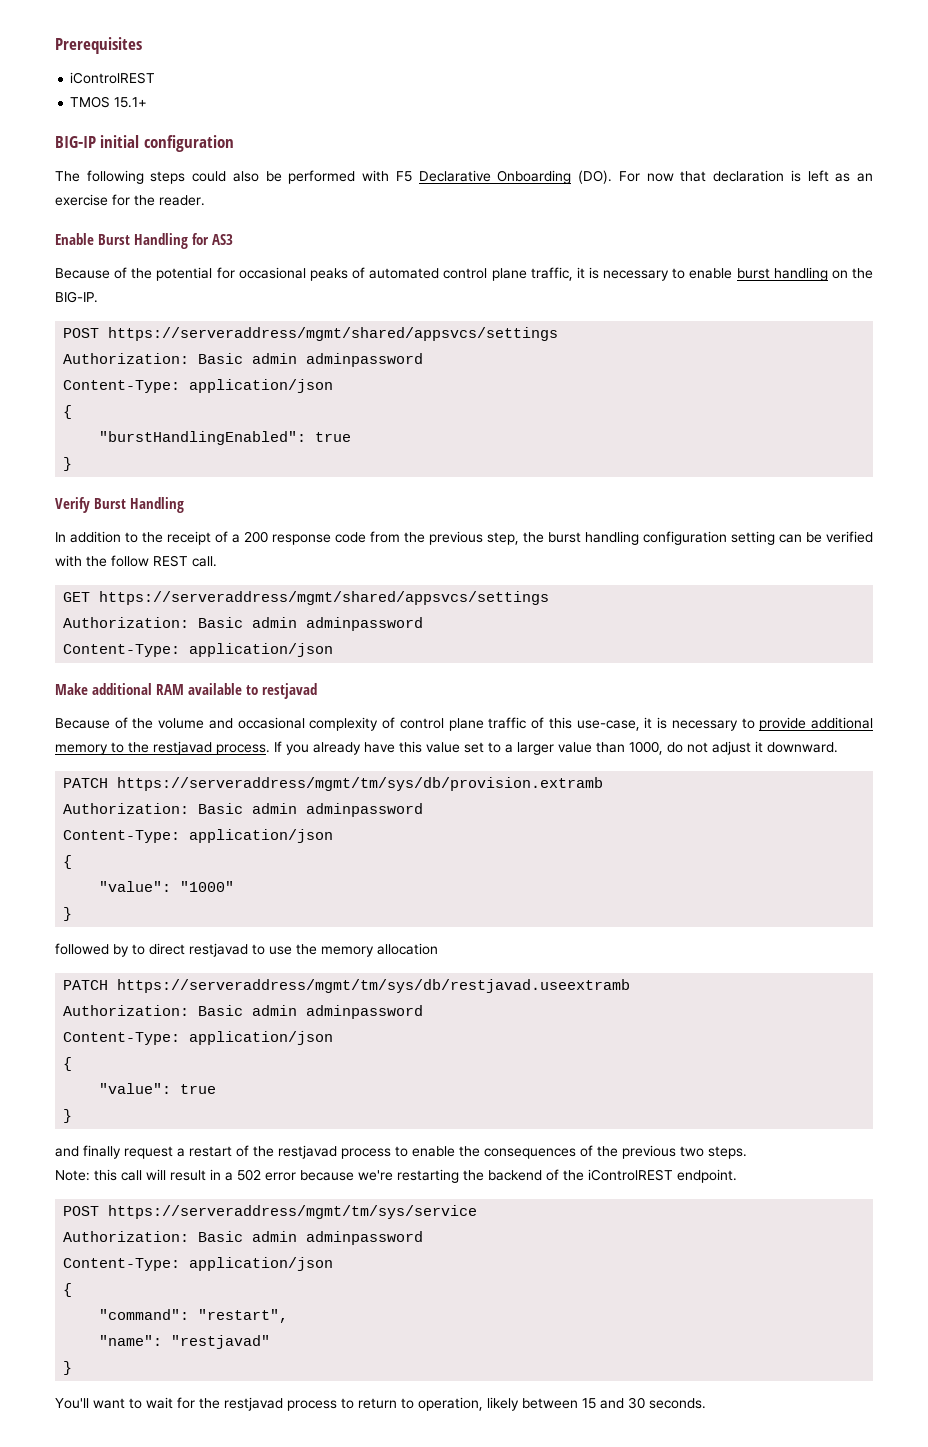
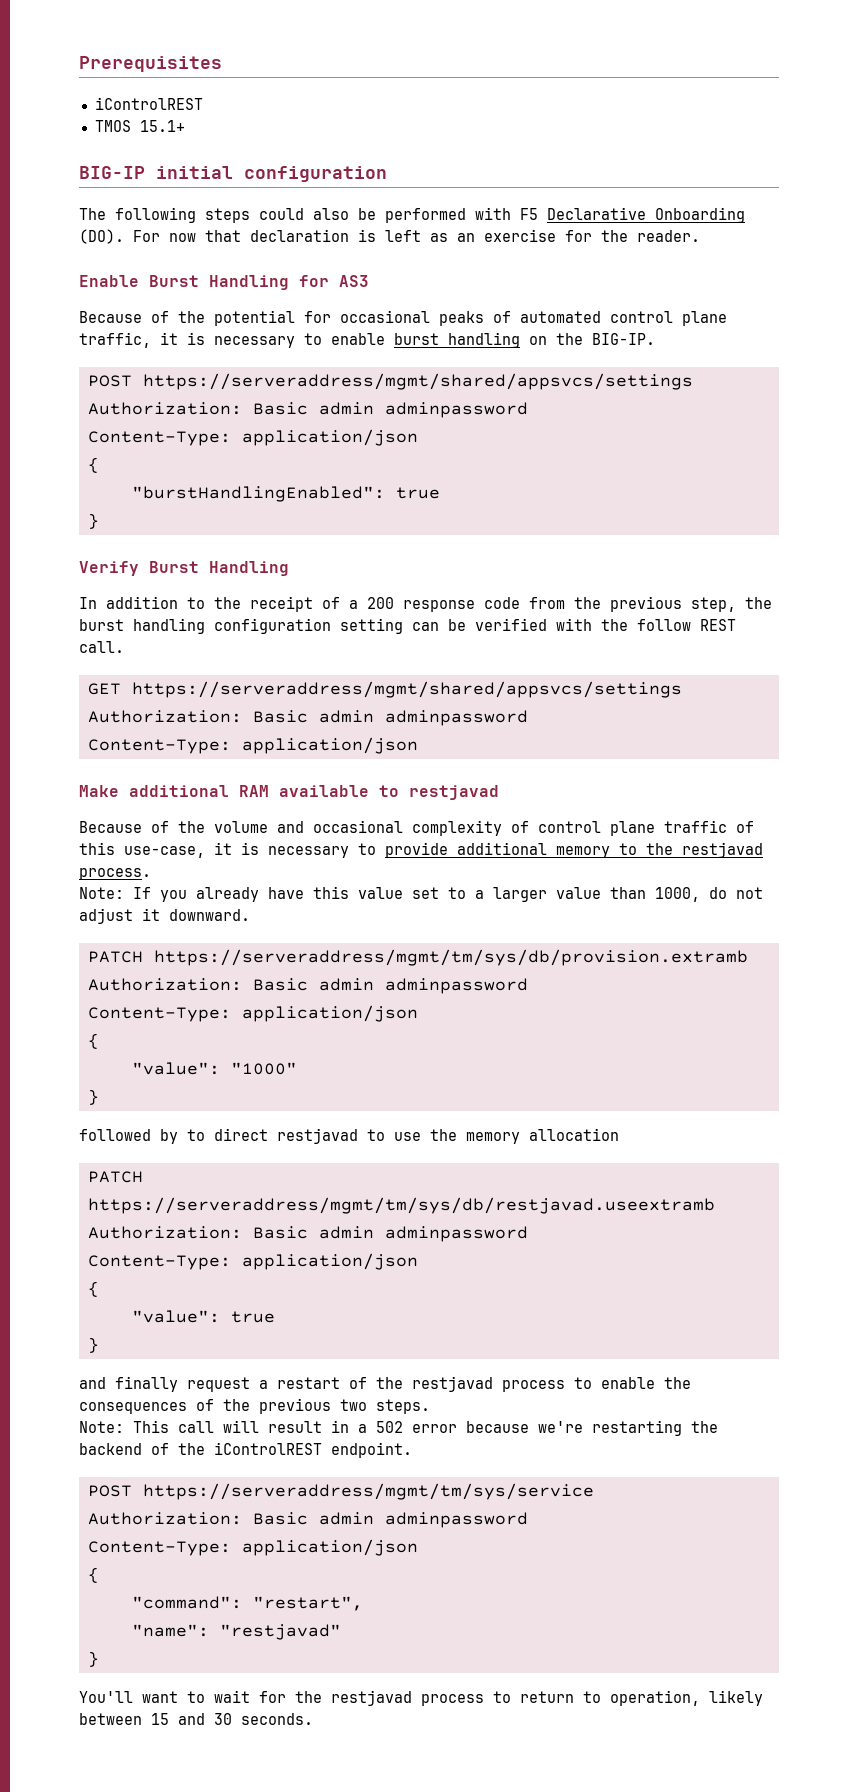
- Because of the volume and occasional complexity of control plane traffic of this use-case, it is necessary to provide additional memory to the restjavad process. If you already have this value set to a larger value than 1000, do not adjust it downward.
+ Because of the volume and occasional complexity of control plane traffic of this use-case, it is necessary to provide additional memory to the restjavad process.
+ Note: If you already have this value set to a larger value than 1000, do not adjust it downward.
- Note: this call will result in a 502 error because we're restarting the backend of the iControlREST endpoint.
+ Note: This call will result in a 502 error because we're restarting the backend of the iControlREST endpoint.

